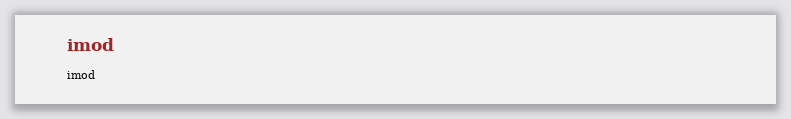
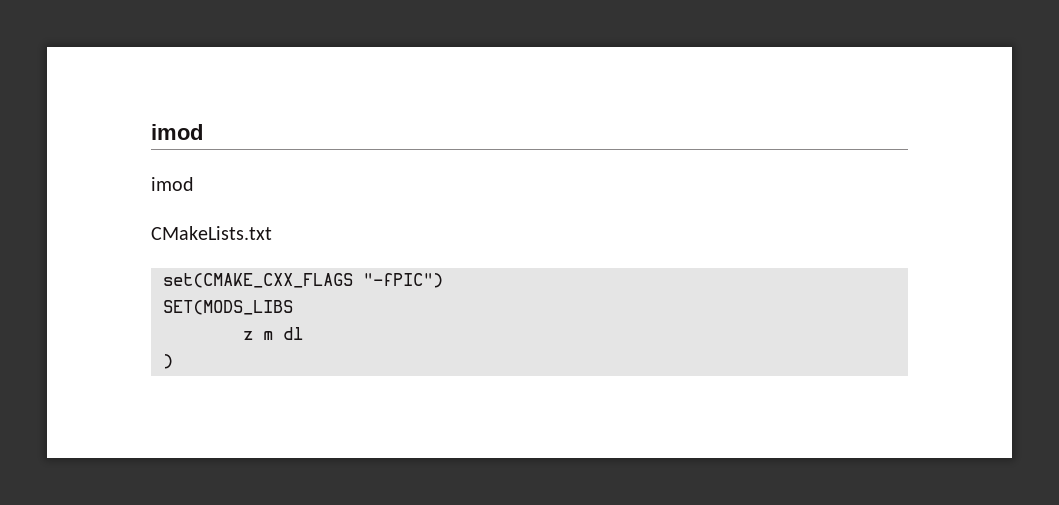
+ CMakeLists.txt
+ set(CMAKE_CXX_FLAGS "-fPIC")
+ SET(MODS_LIBS
+ z m dl
+ )

